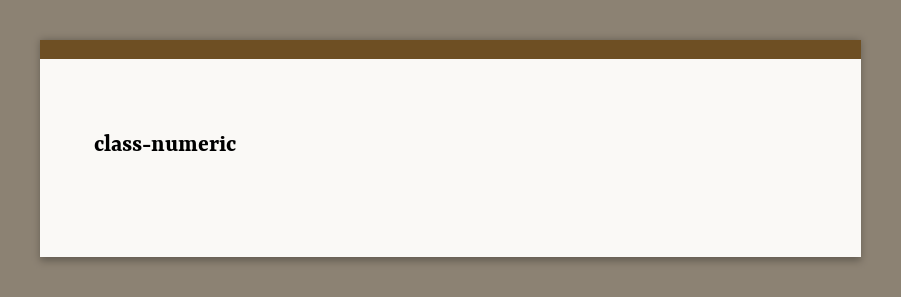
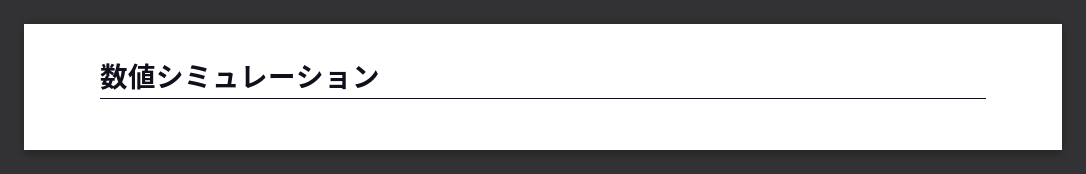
- class-numeric
+ 数値シミュレーション

